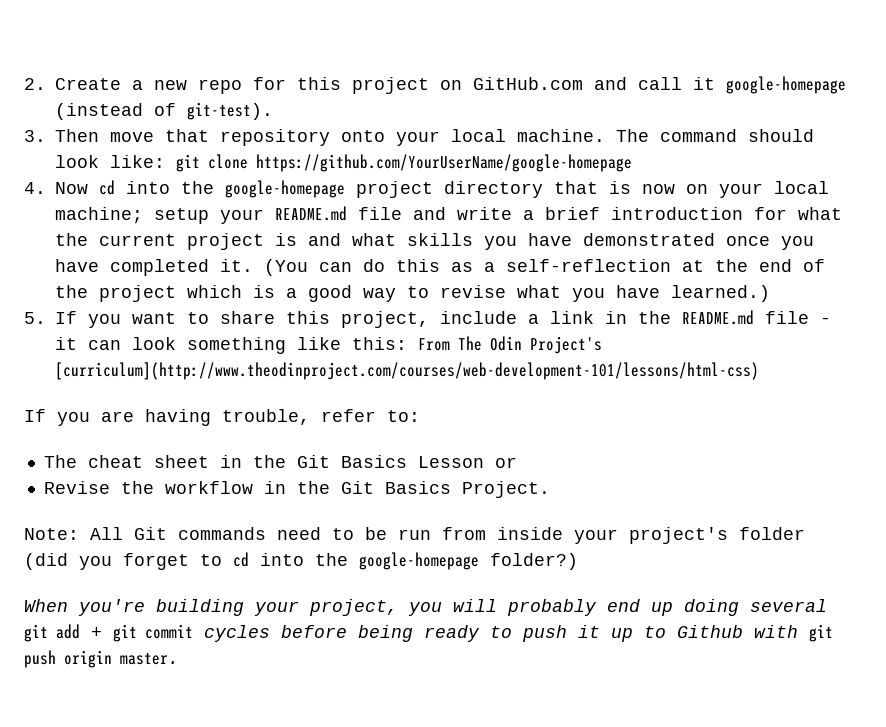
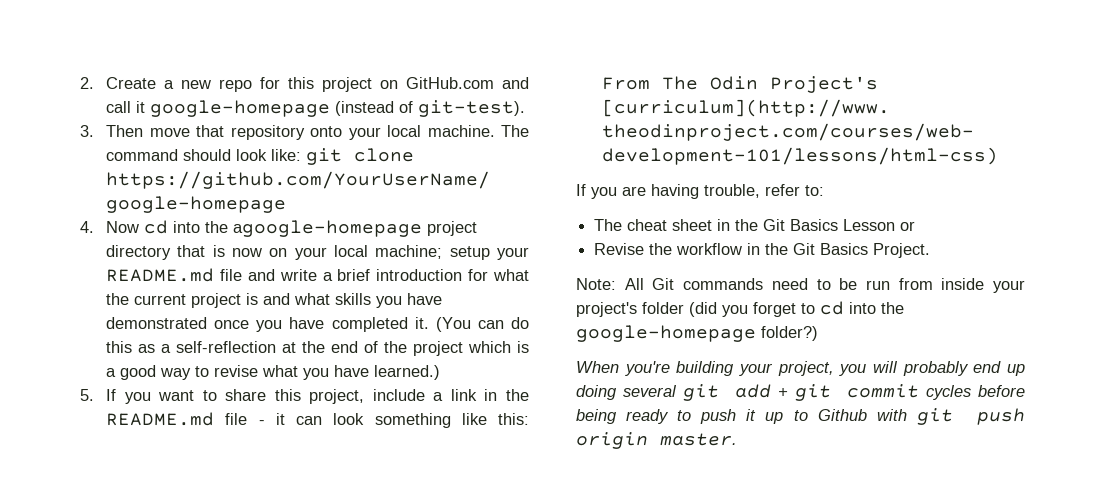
- 4. Now cd into the google-homepage project directory that is now on your local machine; setup your README.md file and write a brief introduction for what the current project is and what skills you have demonstrated once you have completed it.
+ 4. Now cd into the agoogle-homepage project directory that is now on your local machine; setup your README.md file and write a brief introduction for what the current project is and what skills you have demonstrated once you have completed it.

